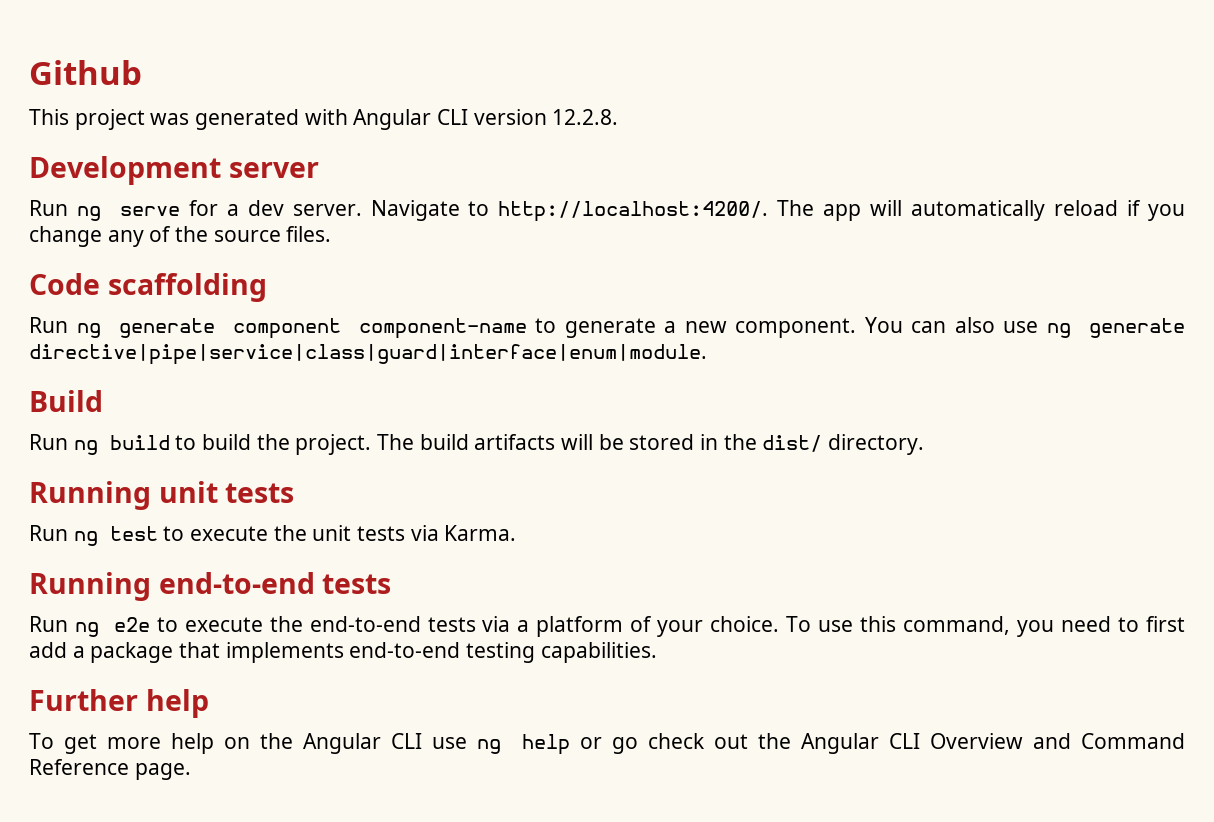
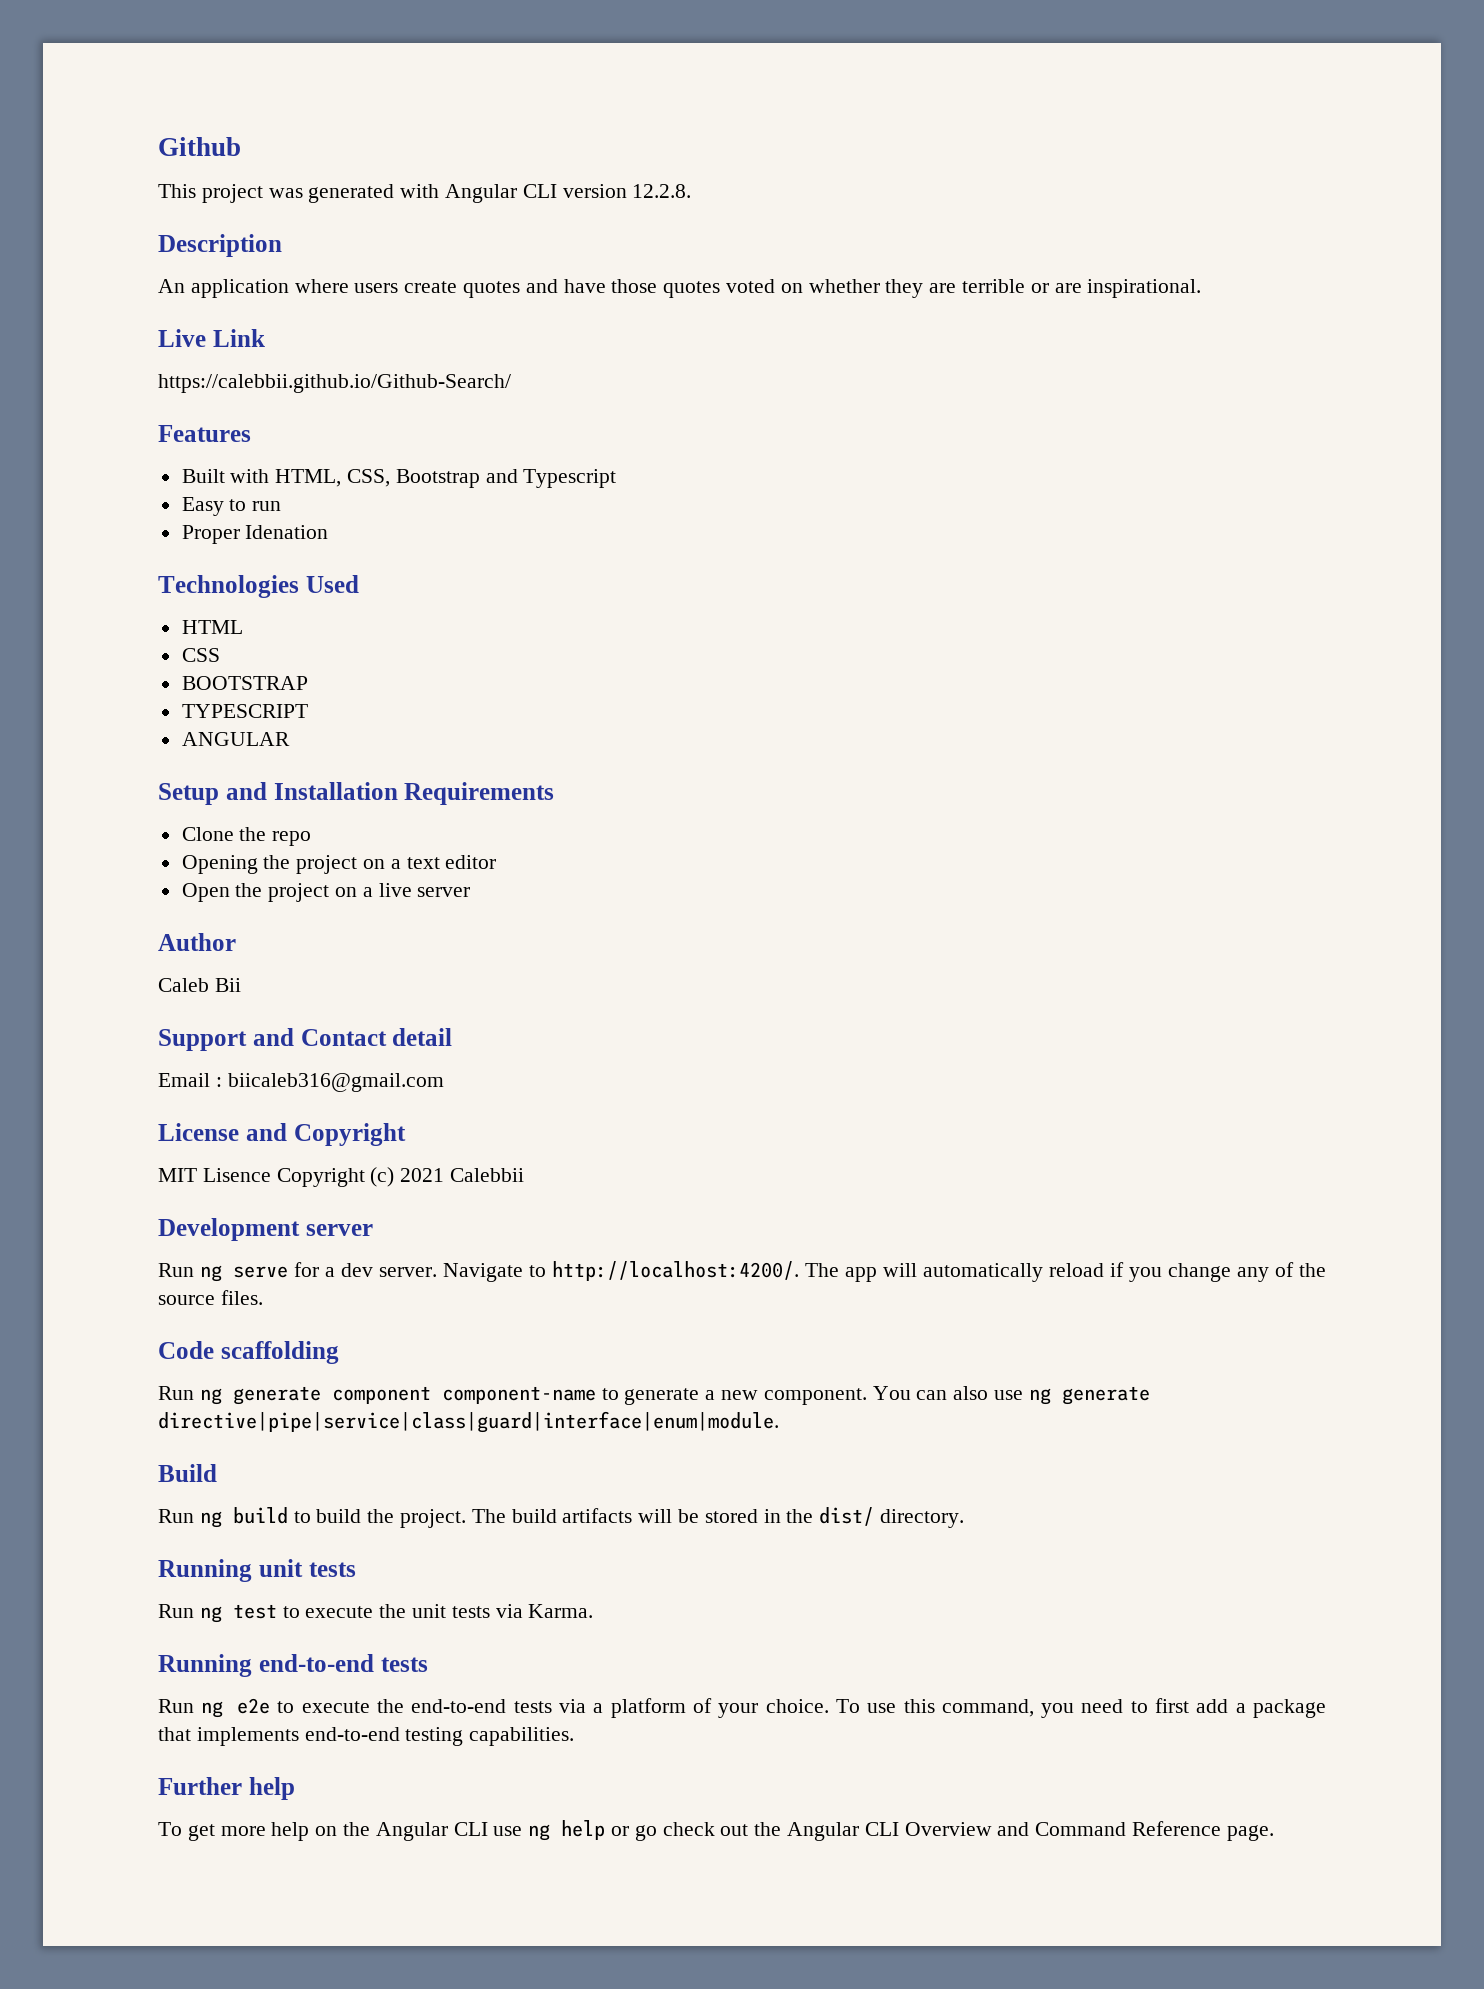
+ Description
+ An application where users create quotes and have those quotes voted on whether they are terrible or are inspirational.
+ Live Link
+ https://calebbii.github.io/Github-Search/
+ Features
+ Built with HTML, CSS, Bootstrap and Typescript
+ Easy to run
+ Proper Idenation
+ Technologies Used
+ HTML
+ CSS
+ BOOTSTRAP
+ TYPESCRIPT
+ ANGULAR
+ Setup and Installation Requirements
+ Clone the repo
+ Opening the project on a text editor
+ Open the project on a live server
+ Author
+ Caleb Bii
+ Support and Contact detail
+ Email : biicaleb316@gmail.com
+ License and Copyright
+ MIT Lisence Copyright (c) 2021 Calebbii

